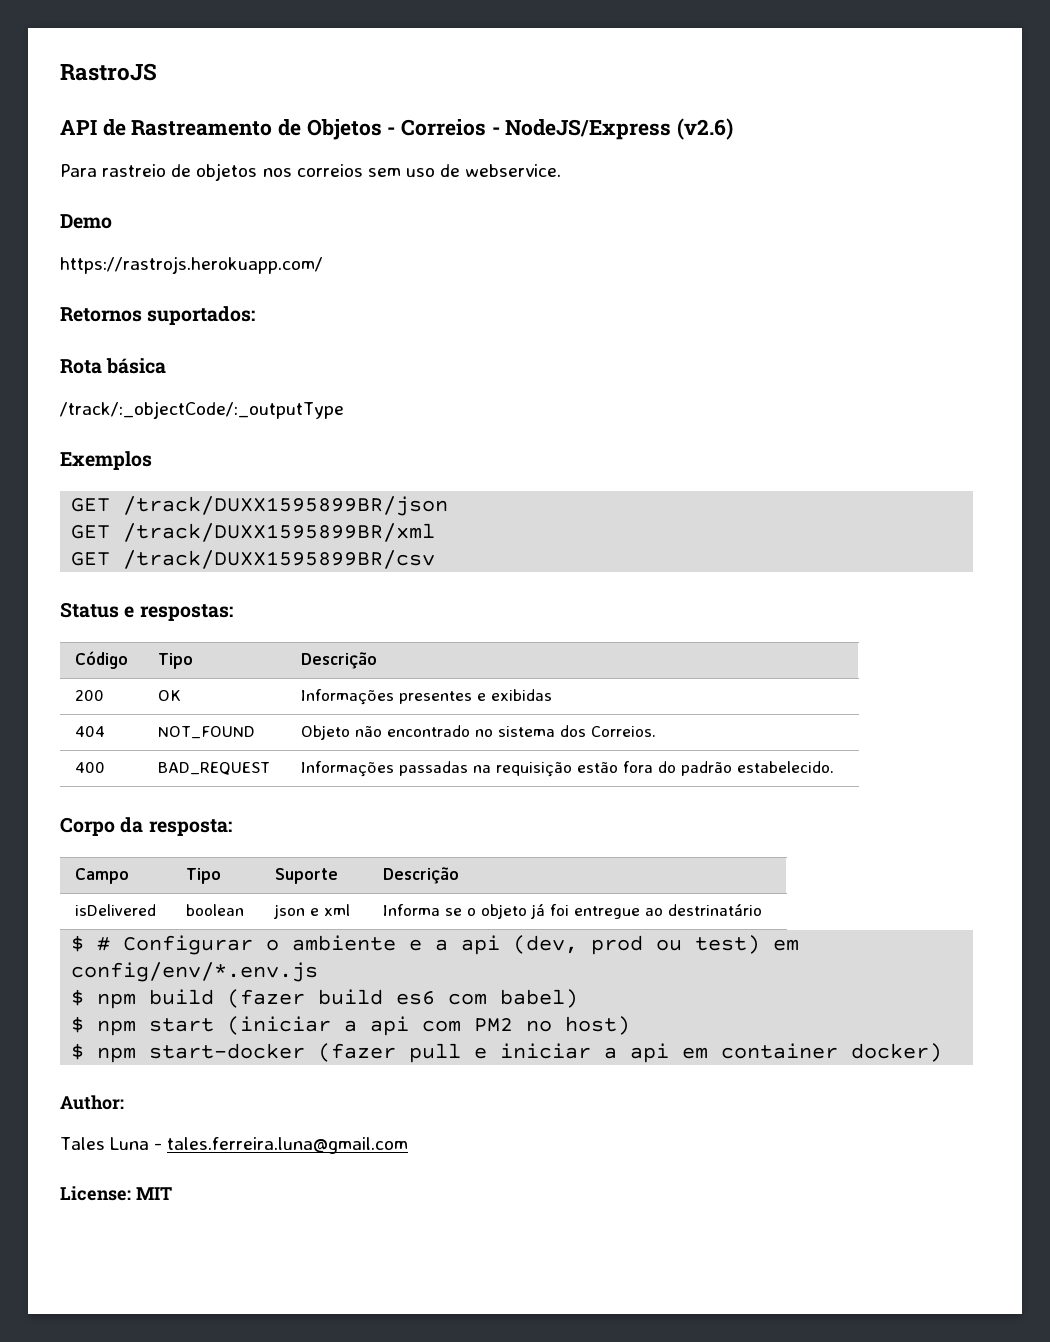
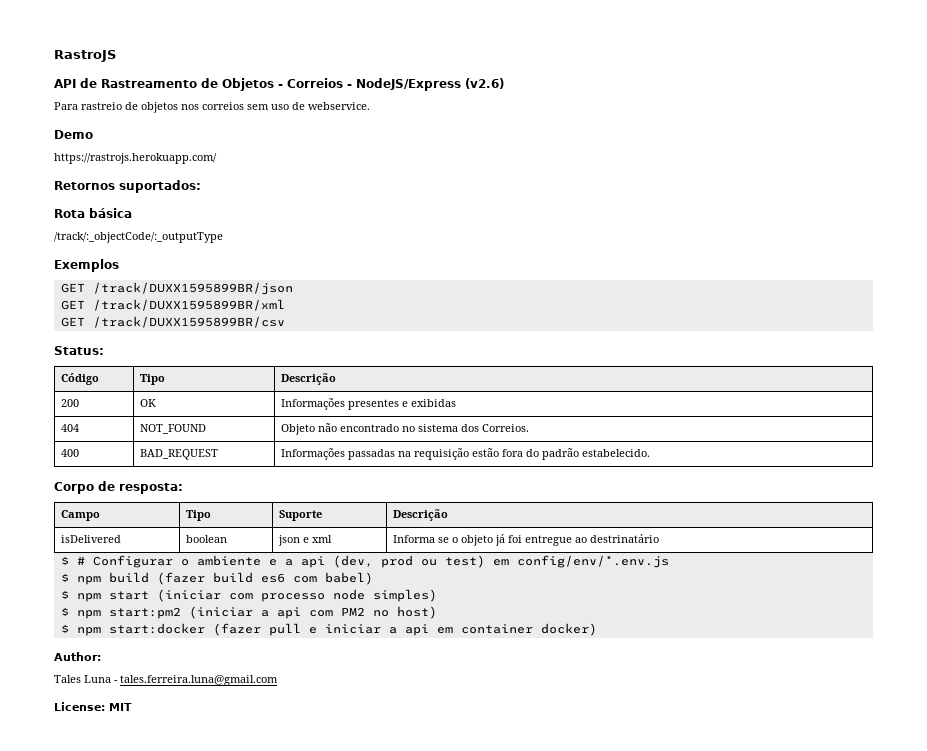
- Status e respostas:
+ Status:
- Corpo da resposta:
+ Corpo de resposta:
- $ npm start (iniciar a api com PM2 no host)
+ $ npm start (iniciar com processo node simples)
+ $ npm start:pm2 (iniciar a api com PM2 no host)
- $ npm start-docker (fazer pull e iniciar a api em container docker)
+ $ npm start:docker (fazer pull e iniciar a api em container docker)

